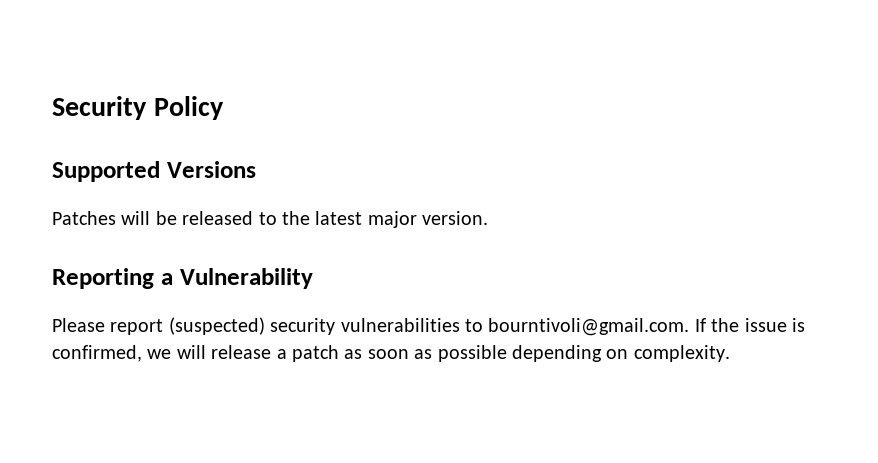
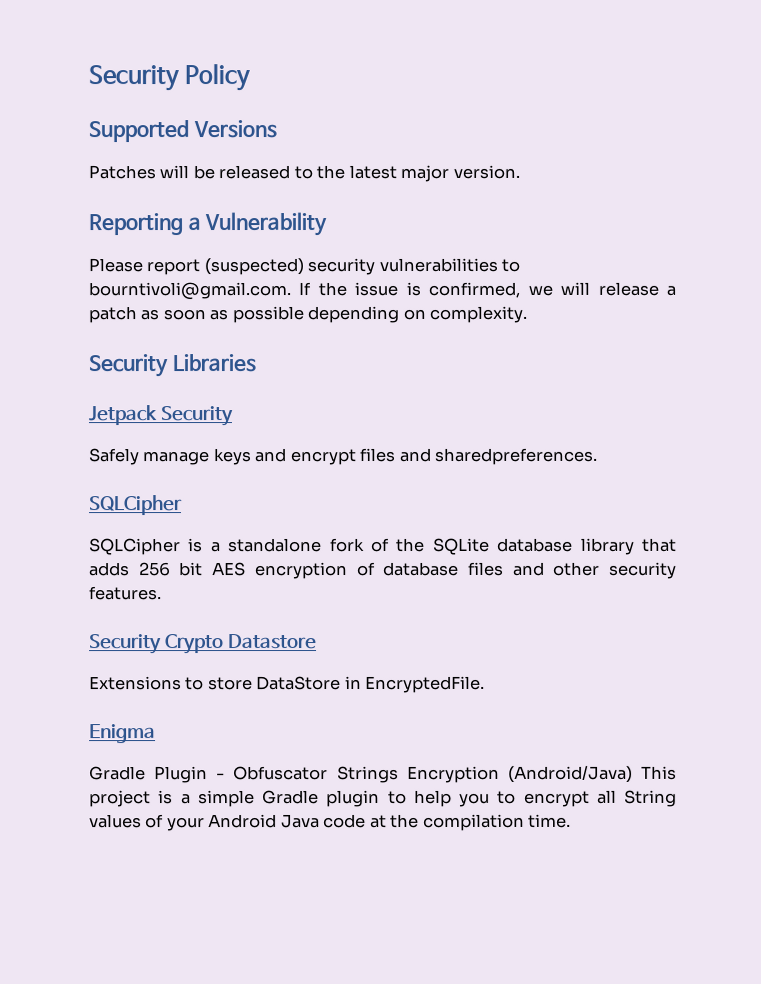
+ Security Libraries
+ Jetpack Security
+ Safely manage keys and encrypt files and sharedpreferences.
+ SQLCipher
+ SQLCipher is a standalone fork of the SQLite database library that adds 256 bit AES encryption of database files and other security features.
+ Security Crypto Datastore
+ Extensions to store DataStore in EncryptedFile.
+ Enigma
+ Gradle Plugin - Obfuscator Strings Encryption (Android/Java) This project is a simple Gradle plugin to help you to encrypt all String values of your Android Java code at the compilation time.

